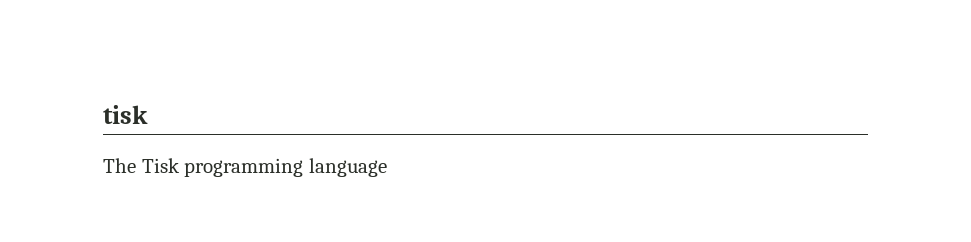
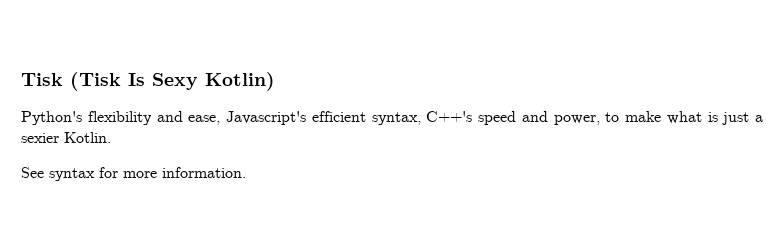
- tisk
- The Tisk programming language
+ Tisk (Tisk Is Sexy Kotlin)
+ Python's flexibility and ease, Javascript's efficient syntax, C++'s speed and power, to make what is just a sexier Kotlin.
+ See syntax for more information.

